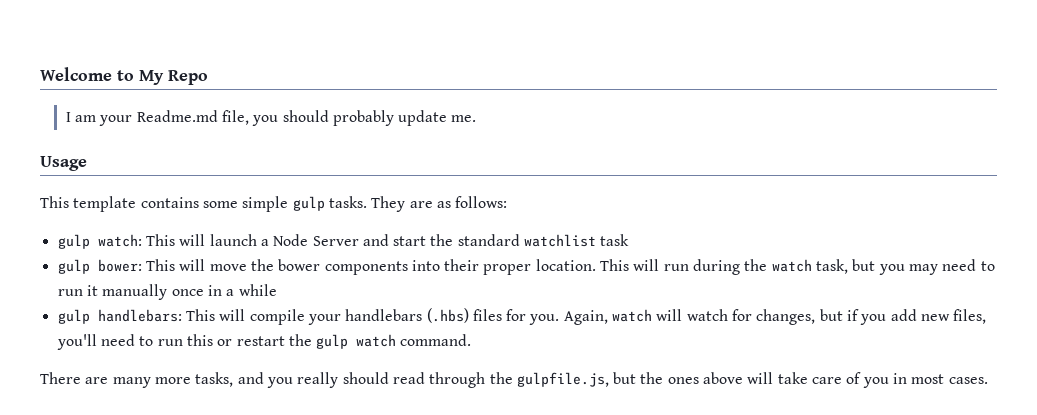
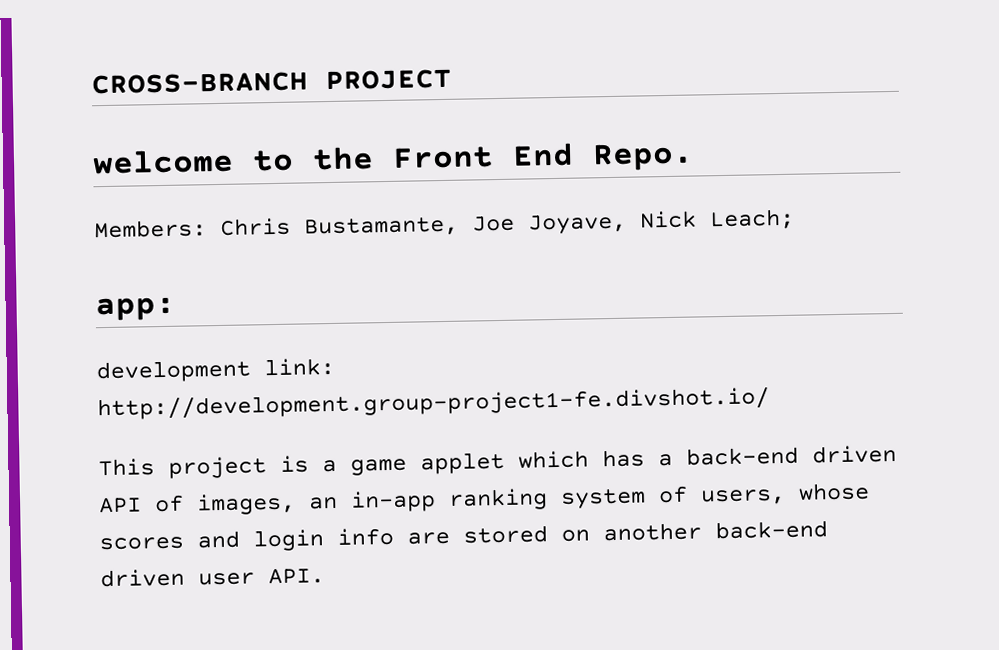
- Welcome to My Repo
- I am your Readme.md file, you should probably update me.
- Usage
- This template contains some simple gulp tasks. They are as follows:
- gulp watch: This will launch a Node Server and start the standard watchlist task
- gulp bower: This will move the bower components into their proper location. This will run during the watch task, but you may need to run it manually once in a while
- gulp handlebars: This will compile your handlebars (.hbs) files for you. Again, watch will watch for changes, but if you add new files, you'll need to run this or restart the gulp watch command.
- There are many more tasks, and you really should read through the gulpfile.js, but the ones above will take care of you in most cases.
+ CROSS-BRANCH PROJECT
+ welcome to the Front End Repo.
+ Members: Chris Bustamante, Joe Joyave, Nick Leach;
+ app:
+ development link: http://development.group-project1-fe.divshot.io/
+ This project is a game applet which has a back-end driven API of images, an in-app ranking system of users, whose scores and login info are stored on another back-end driven user API.

